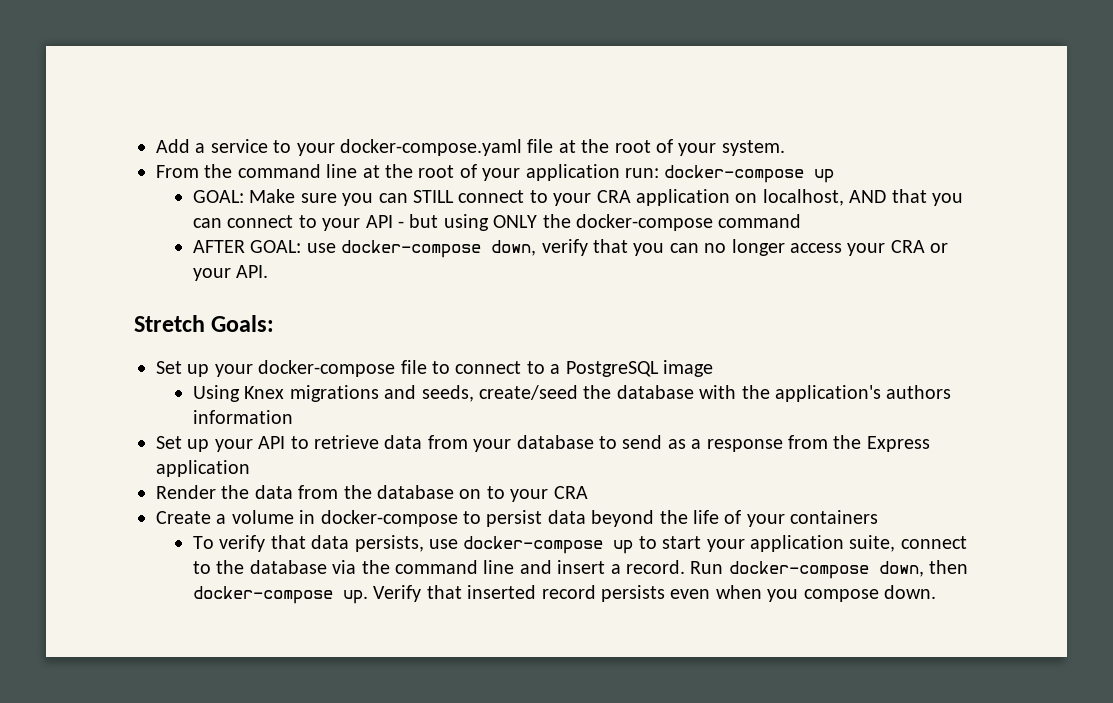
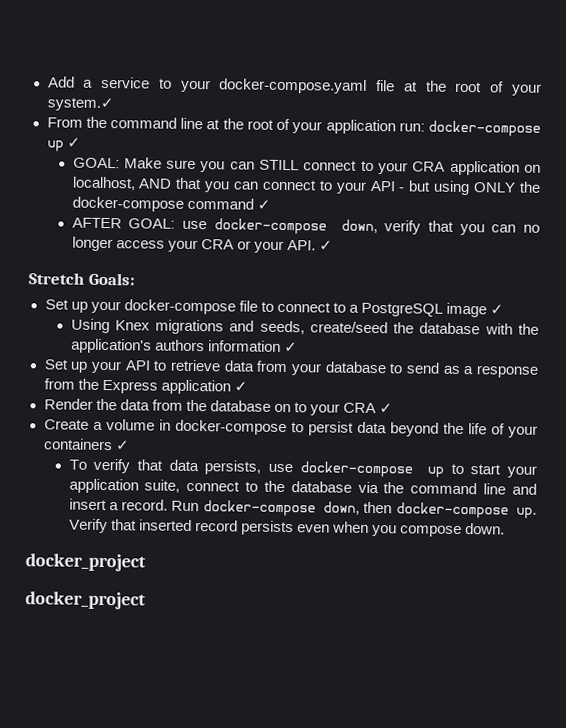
- Add a service to your docker-compose.yaml file at the root of your system.
+ Add a service to your docker-compose.yaml file at the root of your system.✓
- From the command line at the root of your application run: docker-compose up
+ From the command line at the root of your application run: docker-compose up ✓
- GOAL: Make sure you can STILL connect to your CRA application on localhost, AND that you can connect to your API - but using ONLY the docker-compose command
+ GOAL: Make sure you can STILL connect to your CRA application on localhost, AND that you can connect to your API - but using ONLY the docker-compose command ✓
- AFTER GOAL: use docker-compose down, verify that you can no longer access your CRA or your API.
+ AFTER GOAL: use docker-compose down, verify that you can no longer access your CRA or your API. ✓
- Set up your docker-compose file to connect to a PostgreSQL image
+ Set up your docker-compose file to connect to a PostgreSQL image ✓
- Using Knex migrations and seeds, create/seed the database with the application's authors information
+ Using Knex migrations and seeds, create/seed the database with the application's authors information ✓
- Set up your API to retrieve data from your database to send as a response from the Express application
+ Set up your API to retrieve data from your database to send as a response from the Express application ✓
- Render the data from the database on to your CRA
+ Render the data from the database on to your CRA ✓
- Create a volume in docker-compose to persist data beyond the life of your containers
+ Create a volume in docker-compose to persist data beyond the life of your containers ✓
  Verify that inserted record persists even when you compose down.
+ docker_project
+ docker_project

